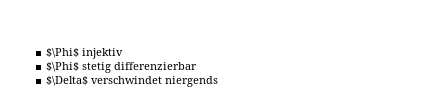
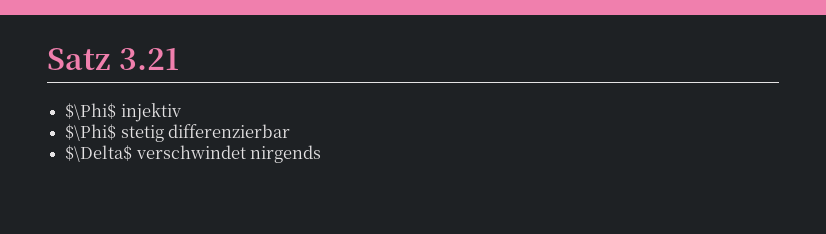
+ Satz 3.21
- $\Delta$ verschwindet niergends
+ $\Delta$ verschwindet nirgends

